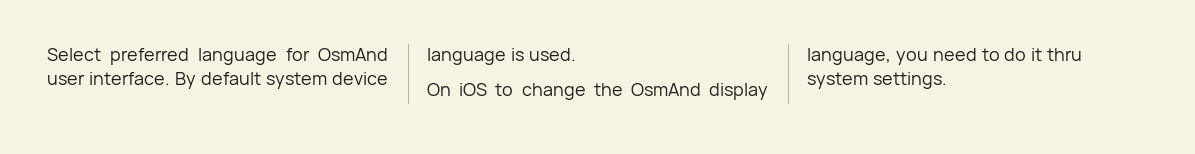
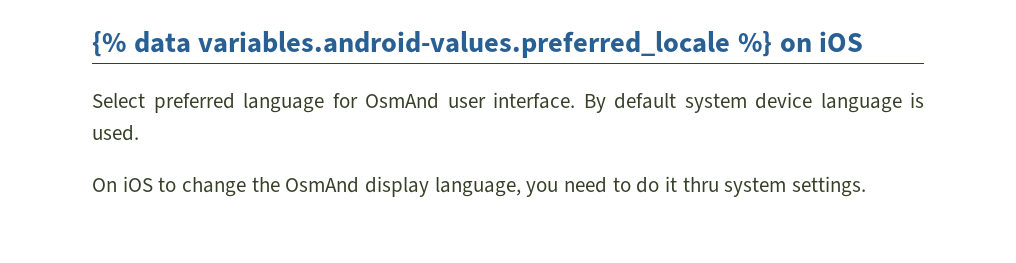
+ {% data variables.android-values.preferred_locale %} on iOS

